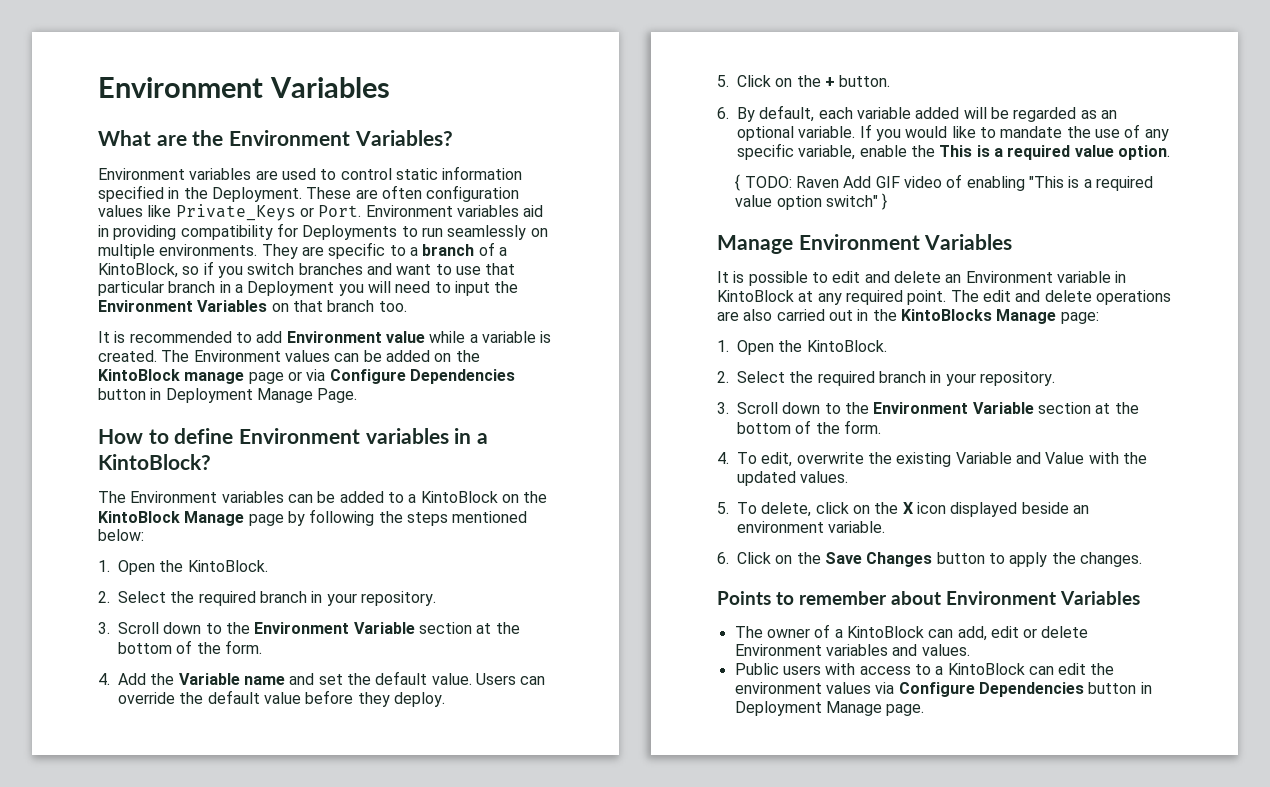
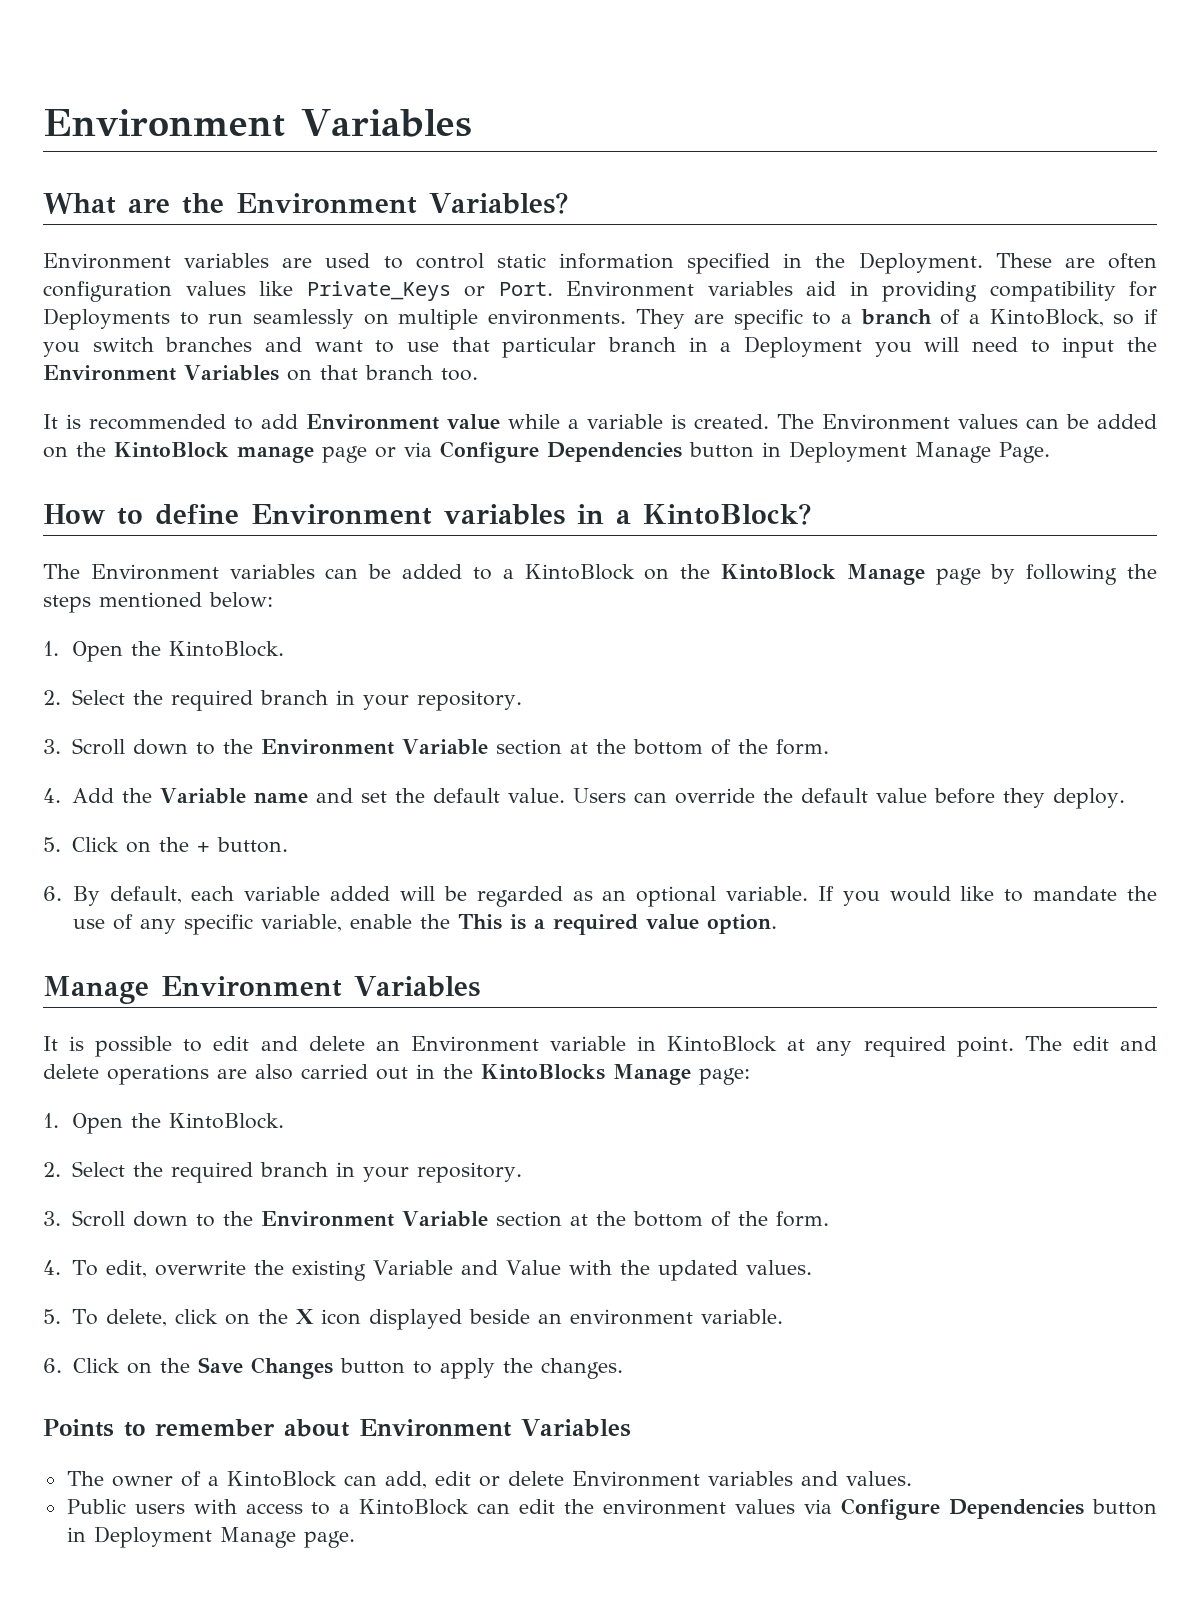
- { TODO: Raven Add GIF video of enabling "This is a required value option switch" }

